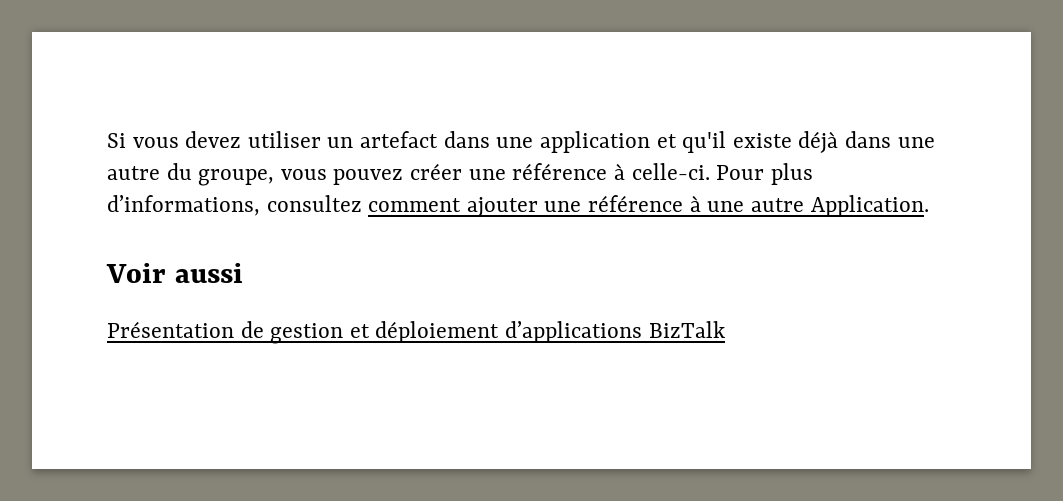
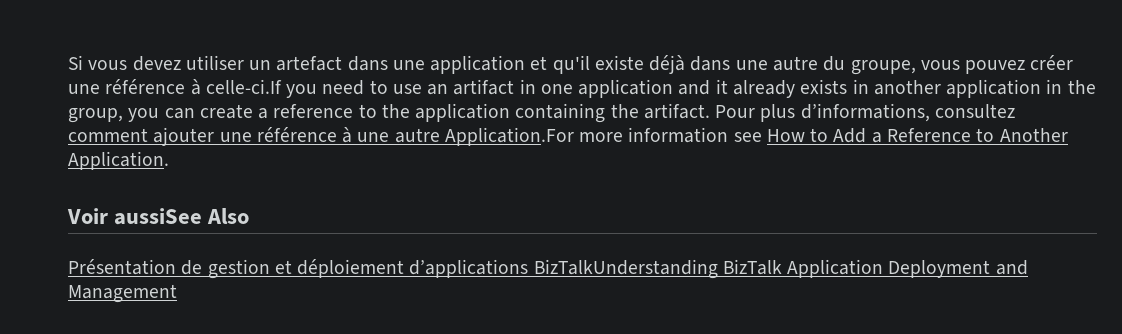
- Si vous devez utiliser un artefact dans une application et qu'il existe déjà dans une autre du groupe, vous pouvez créer une référence à celle-ci.
+ Si vous devez utiliser un artefact dans une application et qu'il existe déjà dans une autre du groupe, vous pouvez créer une référence à celle-ci.If you need to use an artifact in one application and it already exists in another application in the group, you can create a reference to the application containing the artifact.
- Pour plus d’informations, consultez comment ajouter une référence à une autre Application.
+ Pour plus d’informations, consultez comment ajouter une référence à une autre Application.For more information see How to Add a Reference to Another Application.
- Voir aussi
+ Voir aussiSee Also
- Présentation de gestion et déploiement d’applications BizTalk
+ Présentation de gestion et déploiement d’applications BizTalkUnderstanding BizTalk Application Deployment and Management

